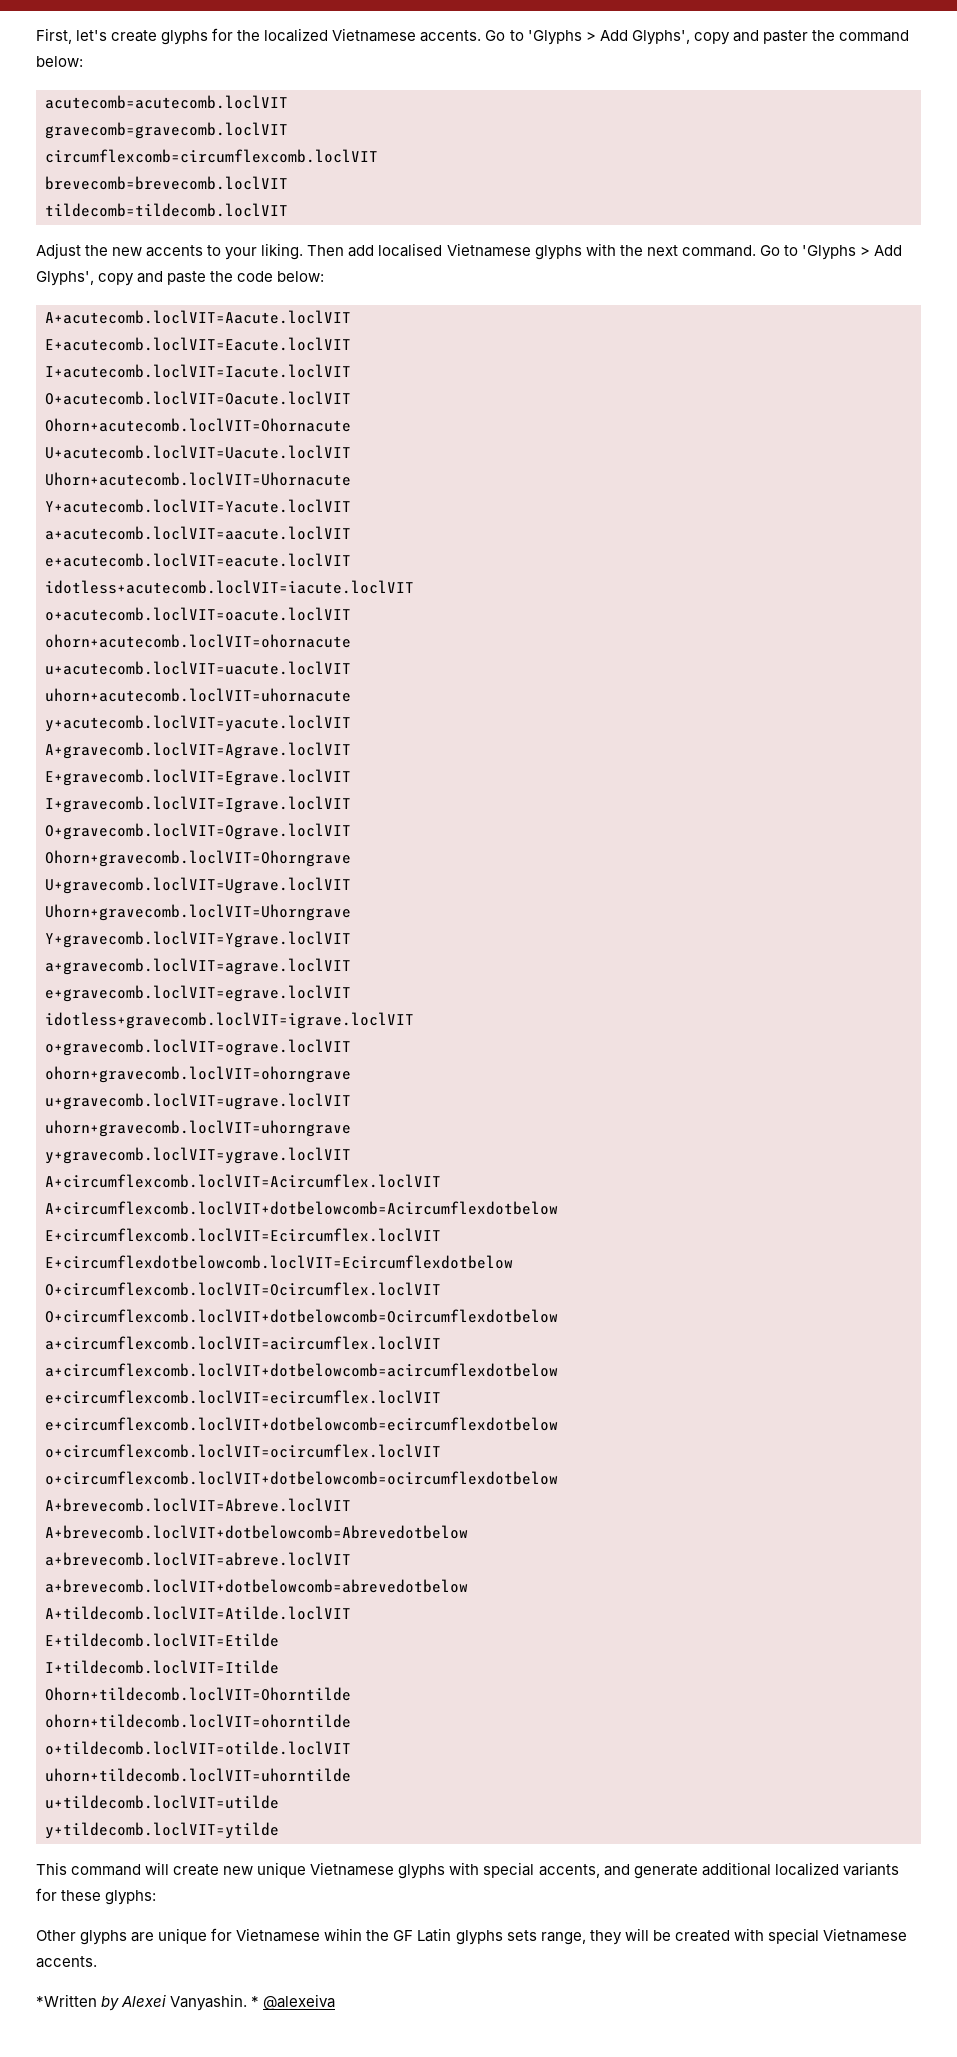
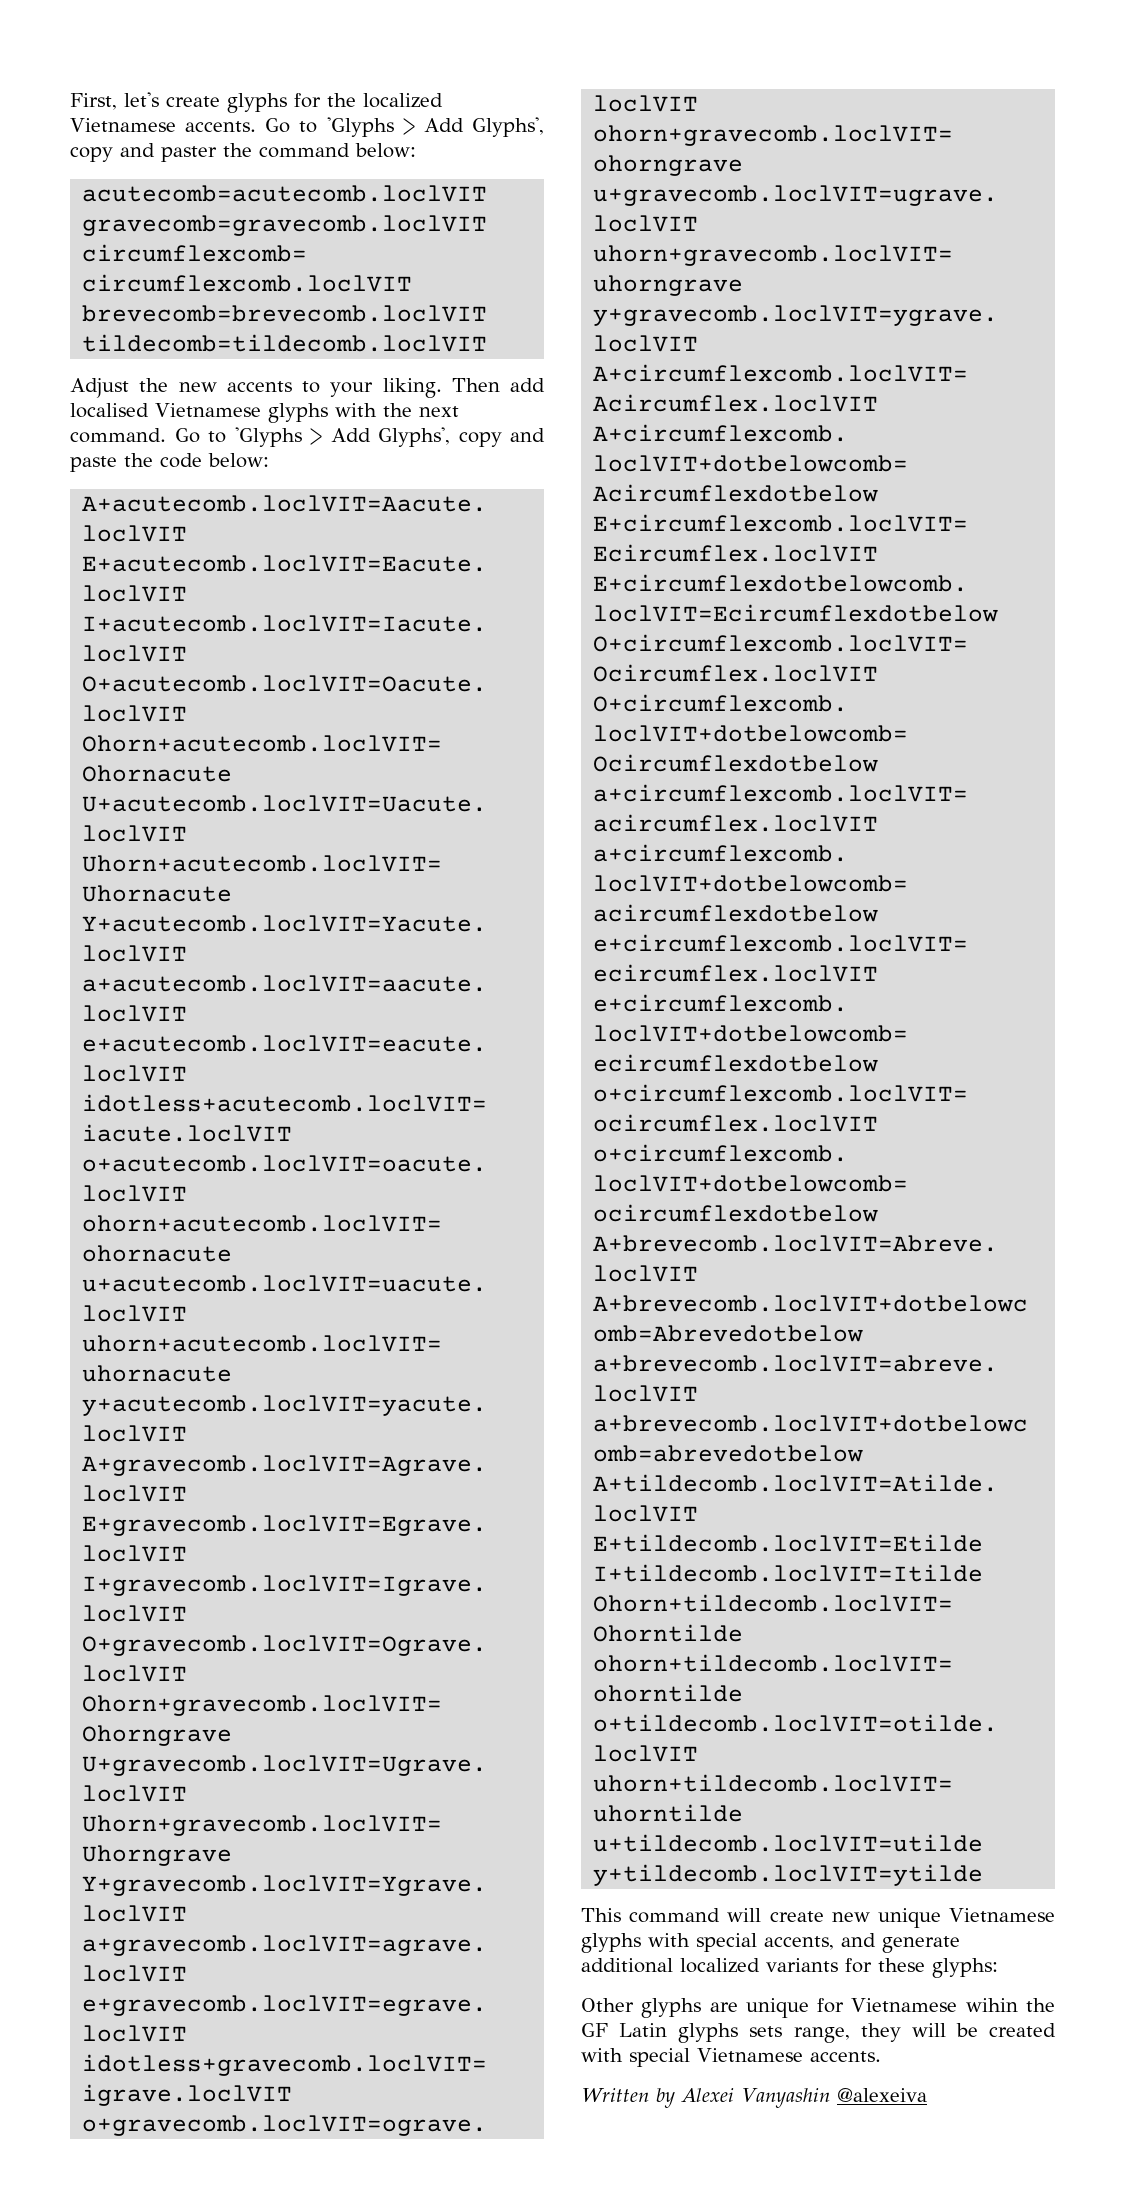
- *Written by Alexei Vanyashin. * @alexeiva
+ Written by Alexei Vanyashin @alexeiva

